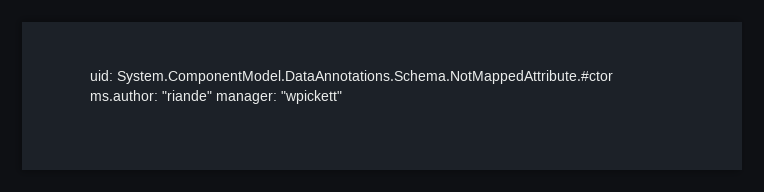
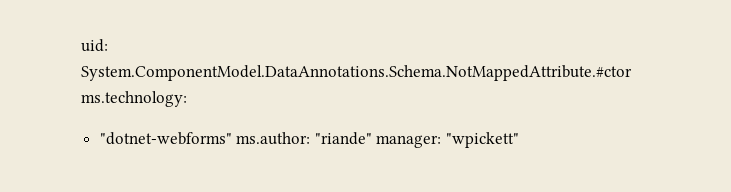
- uid: System.ComponentModel.DataAnnotations.Schema.NotMappedAttribute.#ctor ms.author: "riande" manager: "wpickett"
+ uid: System.ComponentModel.DataAnnotations.Schema.NotMappedAttribute.#ctor ms.technology:
+ "dotnet-webforms" ms.author: "riande" manager: "wpickett"

